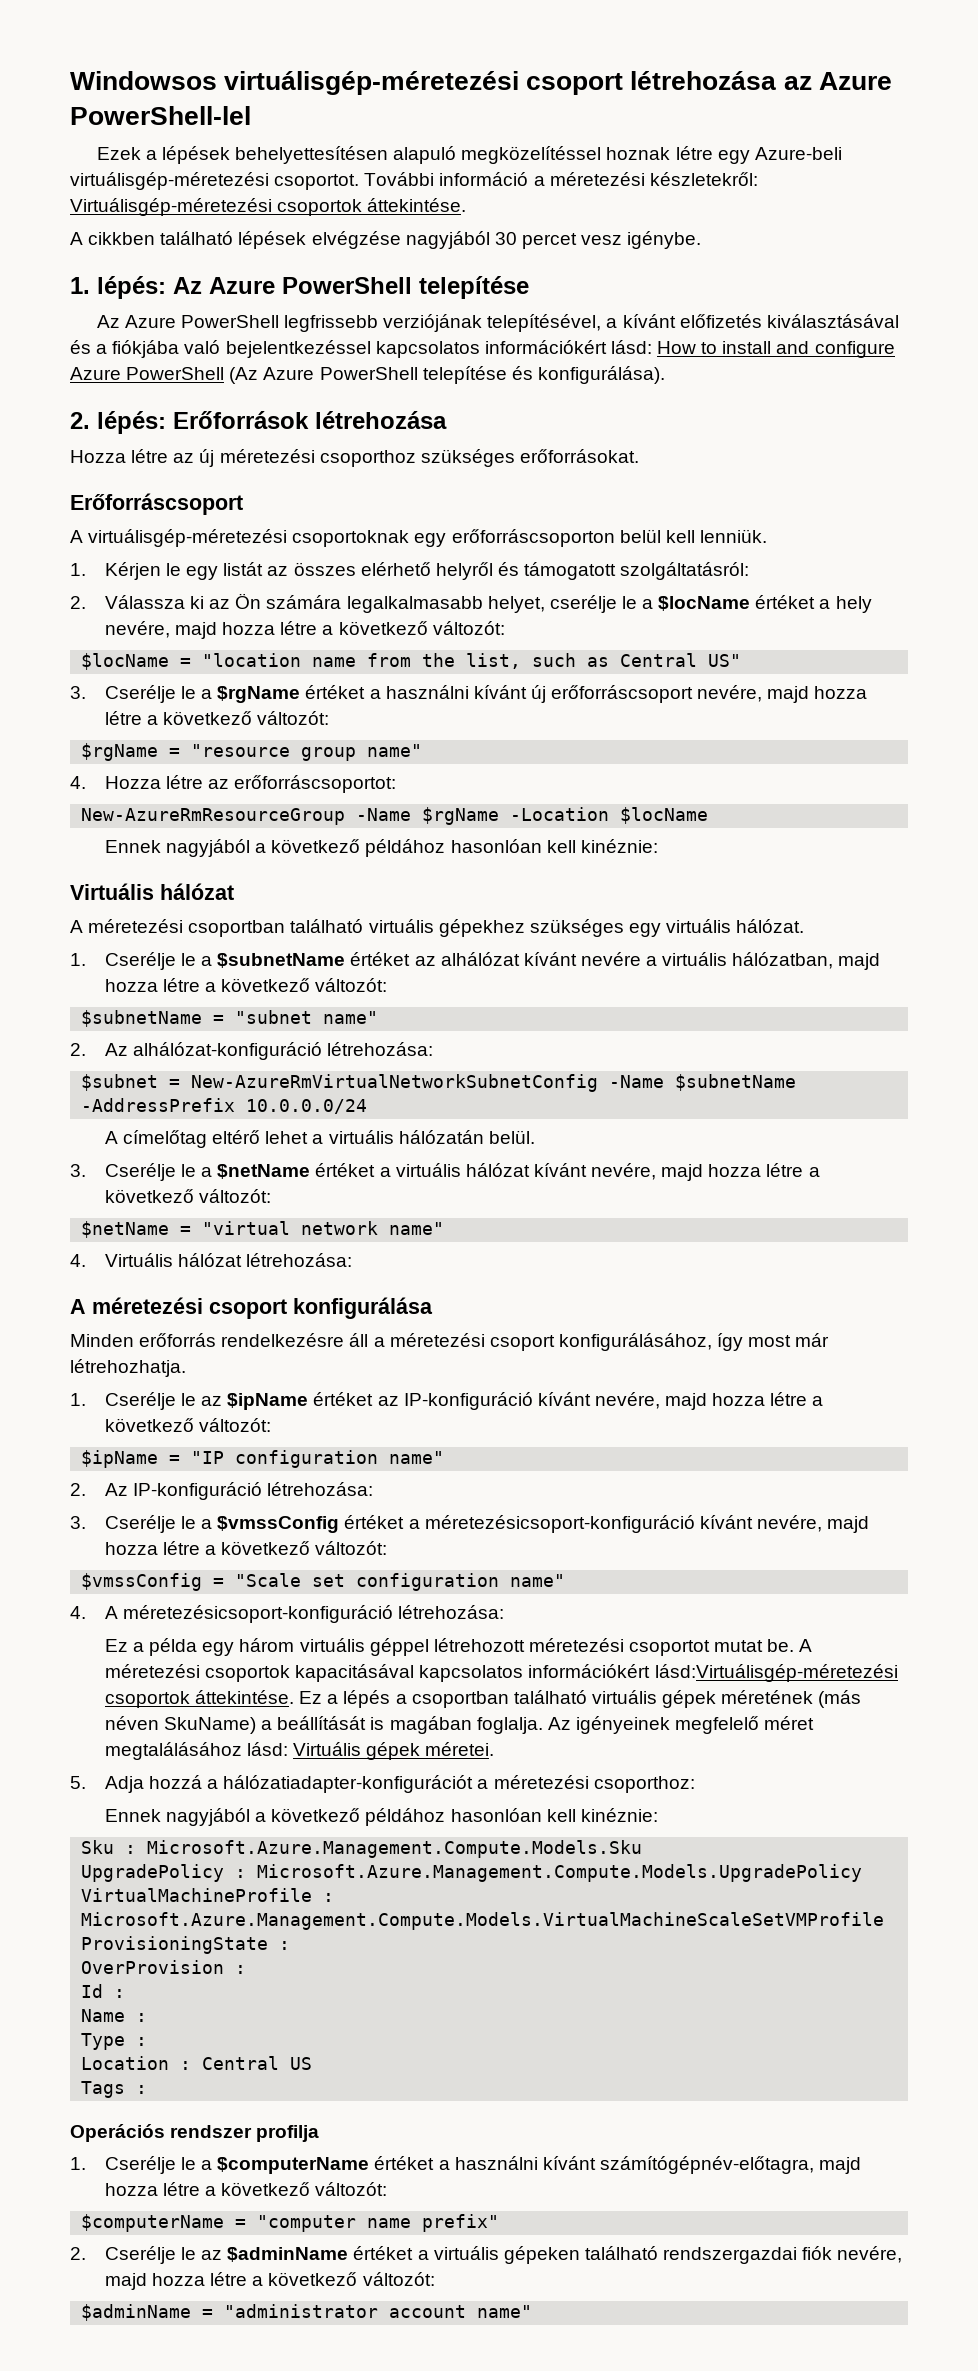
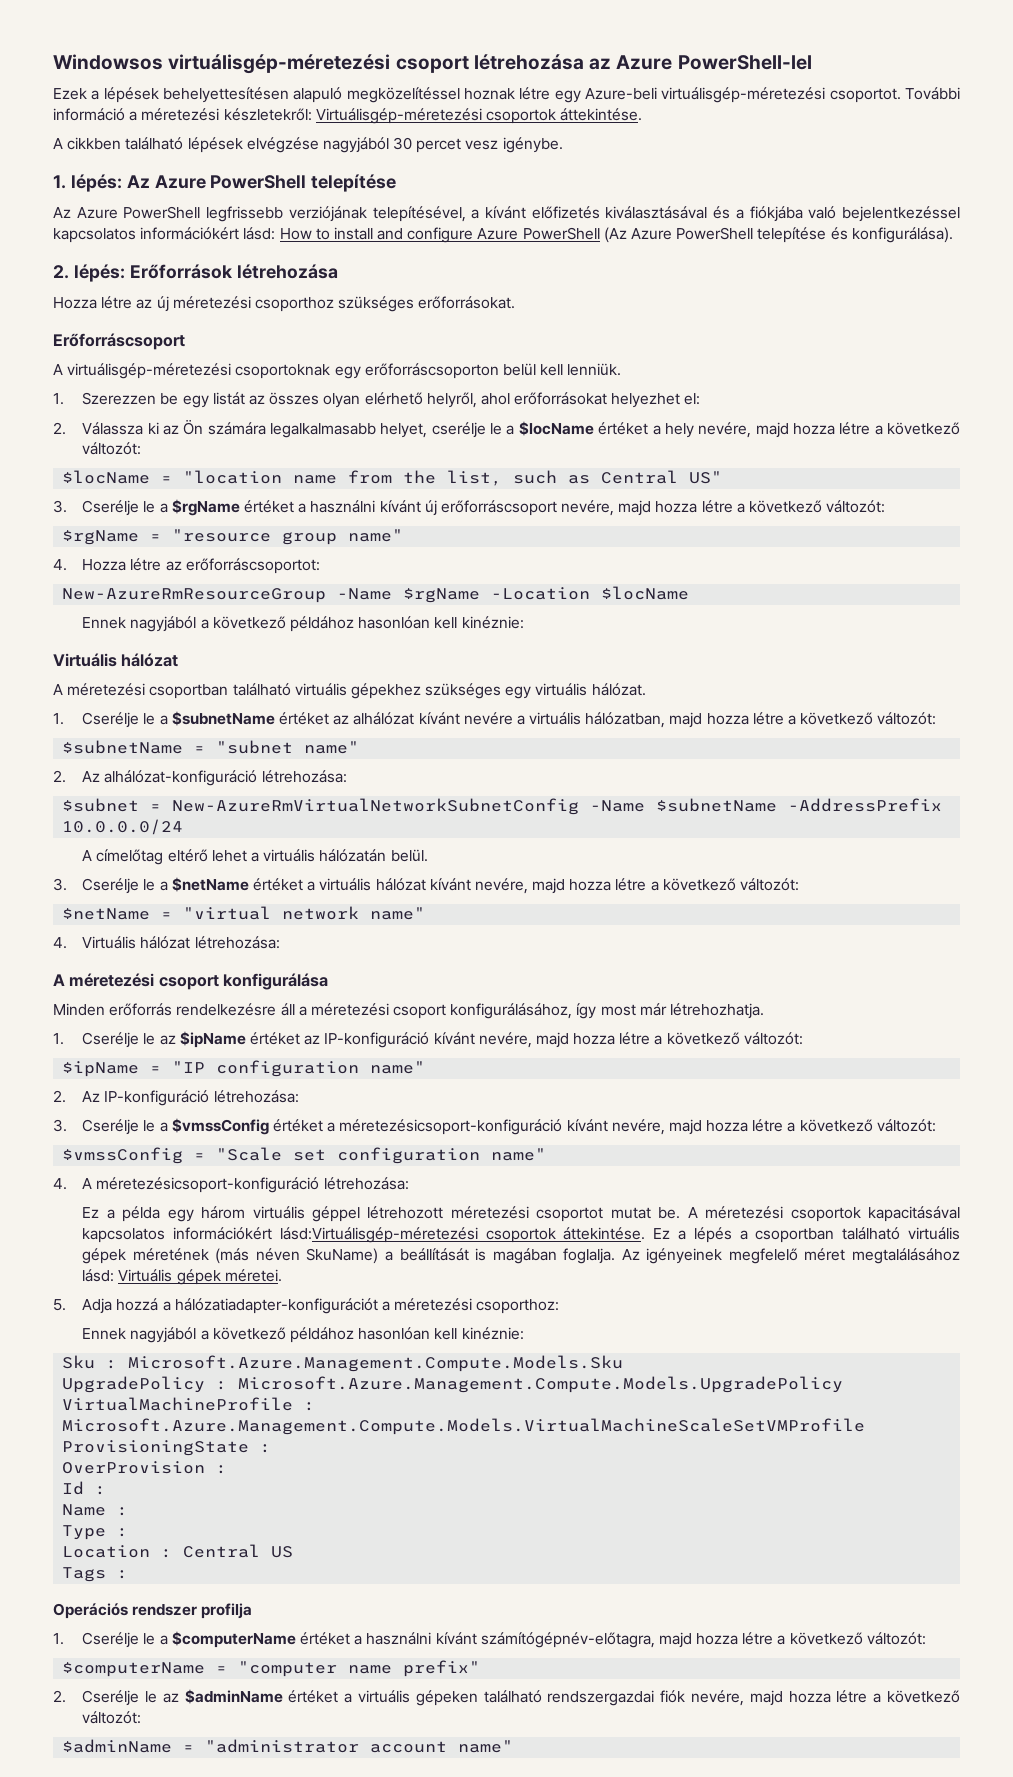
- 1. Kérjen le egy listát az összes elérhető helyről és támogatott szolgáltatásról:
+ 1. Szerezzen be egy listát az összes olyan elérhető helyről, ahol erőforrásokat helyezhet el:

